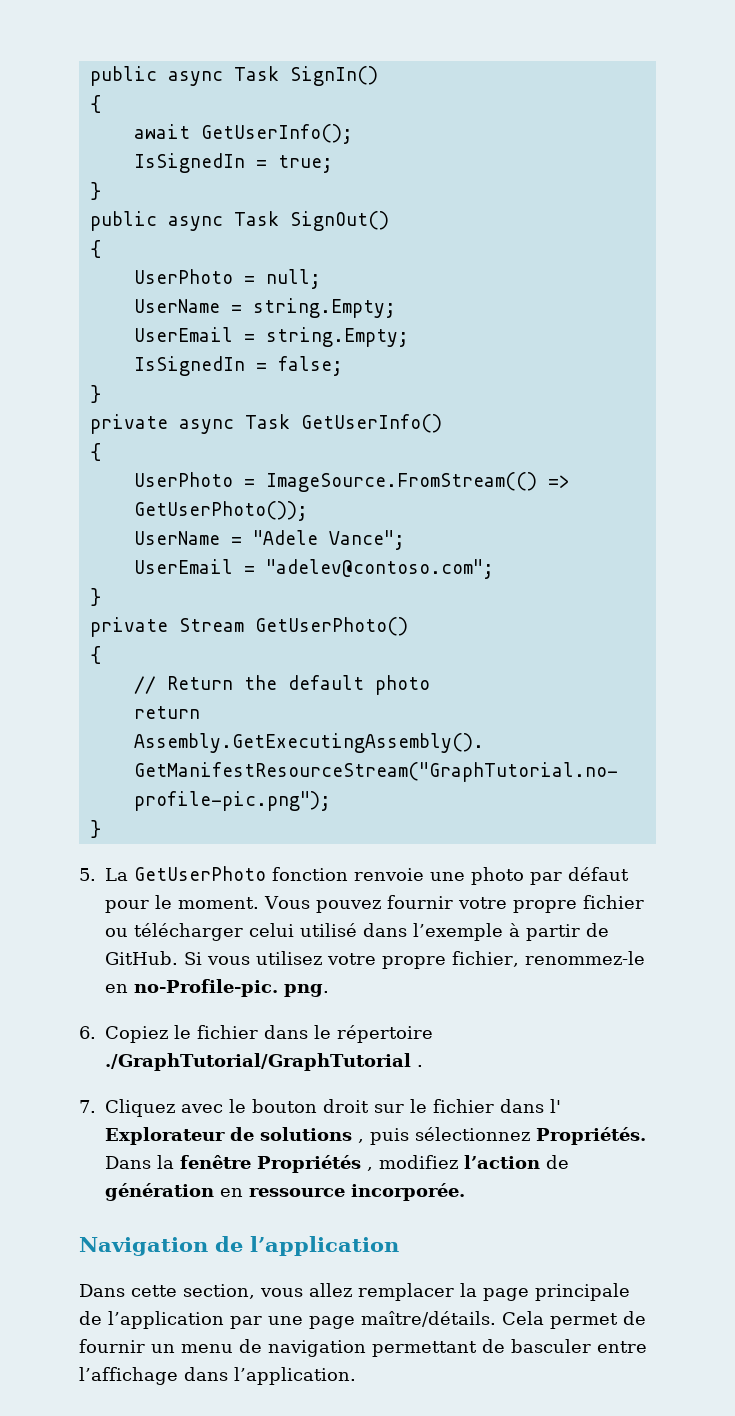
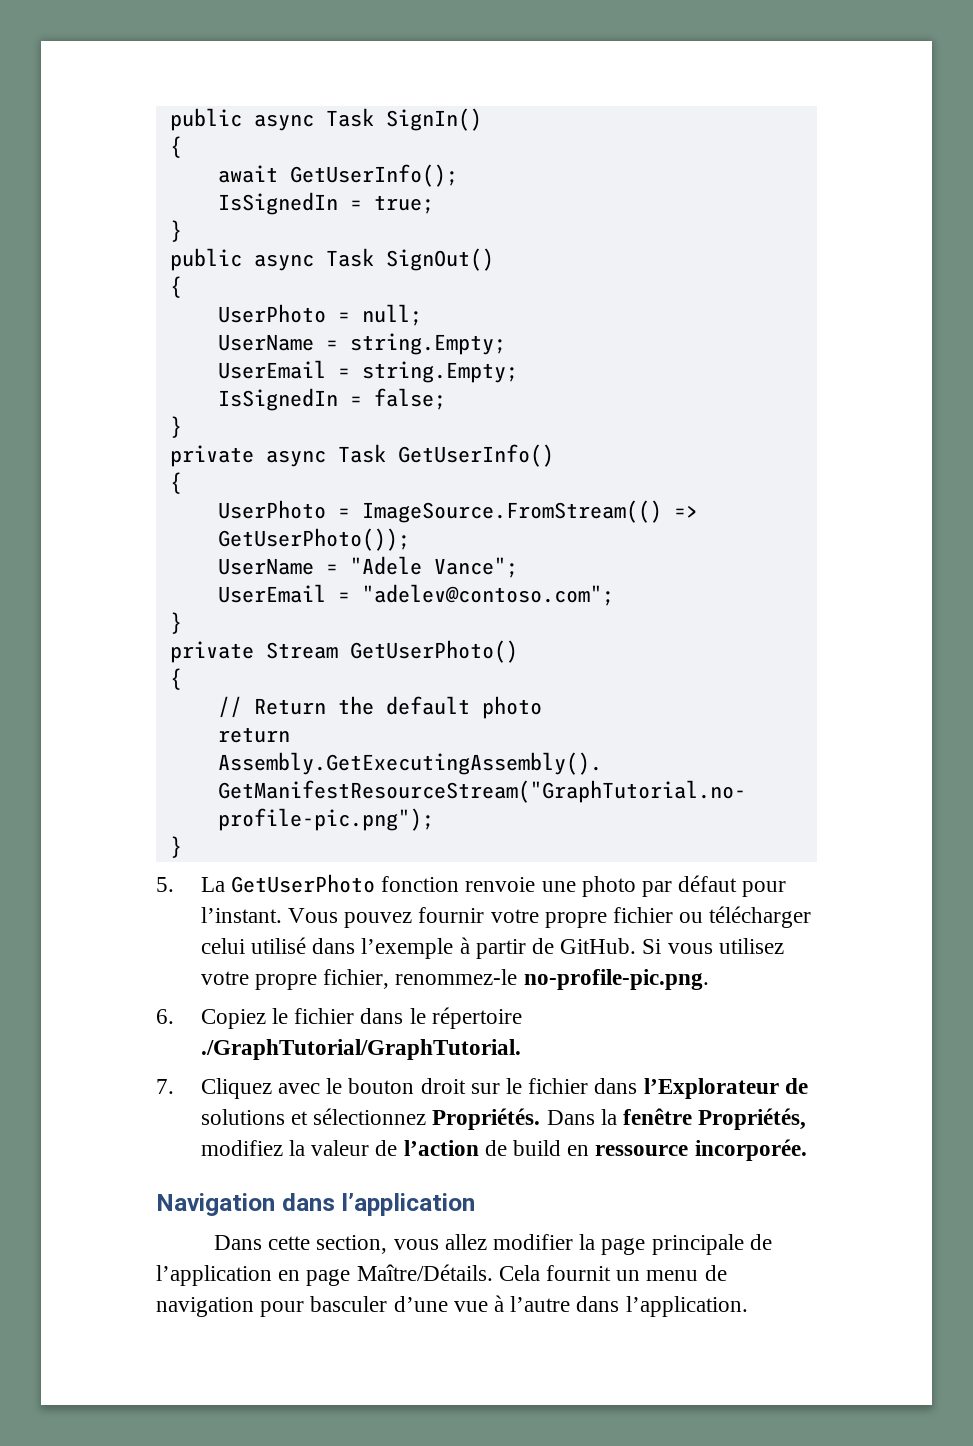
- 5. La GetUserPhoto fonction renvoie une photo par défaut pour le moment.
+ 5. La GetUserPhoto fonction renvoie une photo par défaut pour l’instant.
- Si vous utilisez votre propre fichier, renommez-le en no-Profile-pic. png.
+ Si vous utilisez votre propre fichier, renommez-le no-profile-pic.png.
- 6. Copiez le fichier dans le répertoire ./GraphTutorial/GraphTutorial .
+ 6. Copiez le fichier dans le répertoire ./GraphTutorial/GraphTutorial.
- 7. Cliquez avec le bouton droit sur le fichier dans l' Explorateur de solutions , puis sélectionnez Propriétés.
+ 7. Cliquez avec le bouton droit sur le fichier dans l’Explorateur de solutions et sélectionnez Propriétés.
- Dans la fenêtre Propriétés , modifiez l’action de génération en ressource incorporée.
+ Dans la fenêtre Propriétés, modifiez la valeur de l’action de build en ressource incorporée.
- Navigation de l’application
+ Navigation dans l’application
- Dans cette section, vous allez remplacer la page principale de l’application par une page maître/détails. Cela permet de fournir un menu de navigation permettant de basculer entre l’affichage dans l’application.
+ Dans cette section, vous allez modifier la page principale de l’application en page Maître/Détails. Cela fournit un menu de navigation pour basculer d’une vue à l’autre dans l’application.

